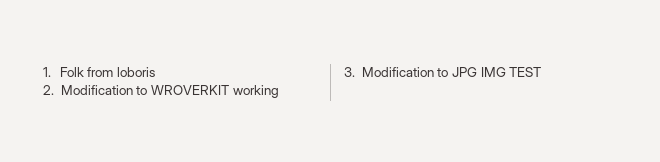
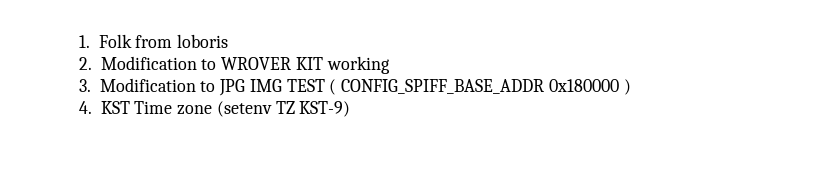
- 2. Modification to WROVERKIT working
+ 2. Modification to WROVER KIT working
- 3. Modification to JPG IMG TEST
+ 3. Modification to JPG IMG TEST ( CONFIG_SPIFF_BASE_ADDR 0x180000 )
+ 4. KST Time zone (setenv TZ KST-9)

